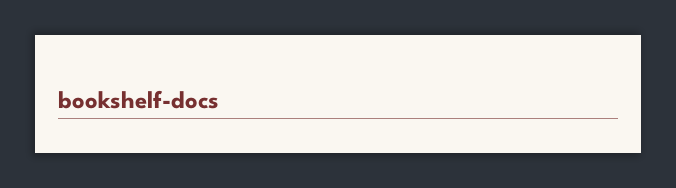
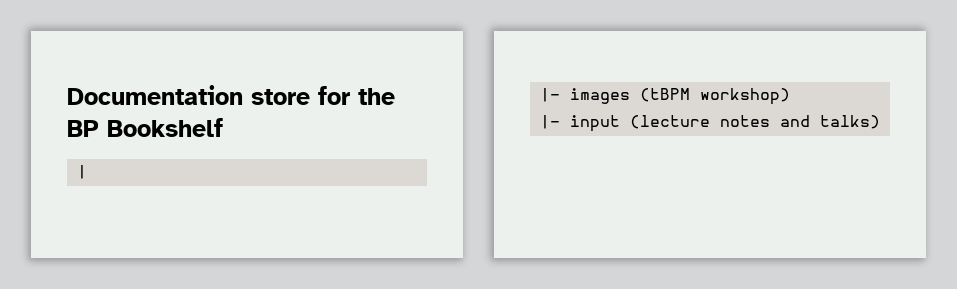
- bookshelf-docs
+ Documentation store for the BP Bookshelf
+ |
+ |- images (tBPM workshop)
+ |- input (lecture notes and talks)

